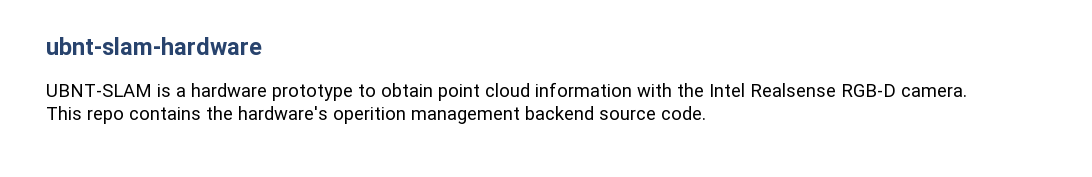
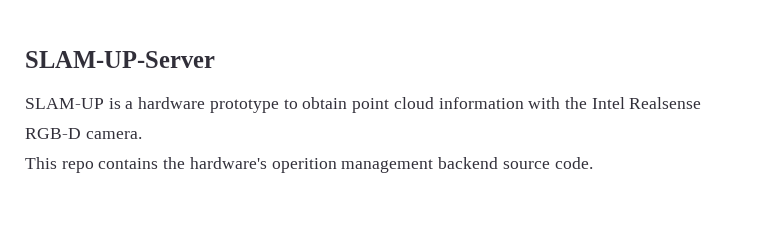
- ubnt-slam-hardware
- UBNT-SLAM is a hardware prototype to obtain point cloud information with the Intel Realsense RGB-D camera.
+ SLAM-UP-Server
+ SLAM-UP is a hardware prototype to obtain point cloud information with the Intel Realsense RGB-D camera.

